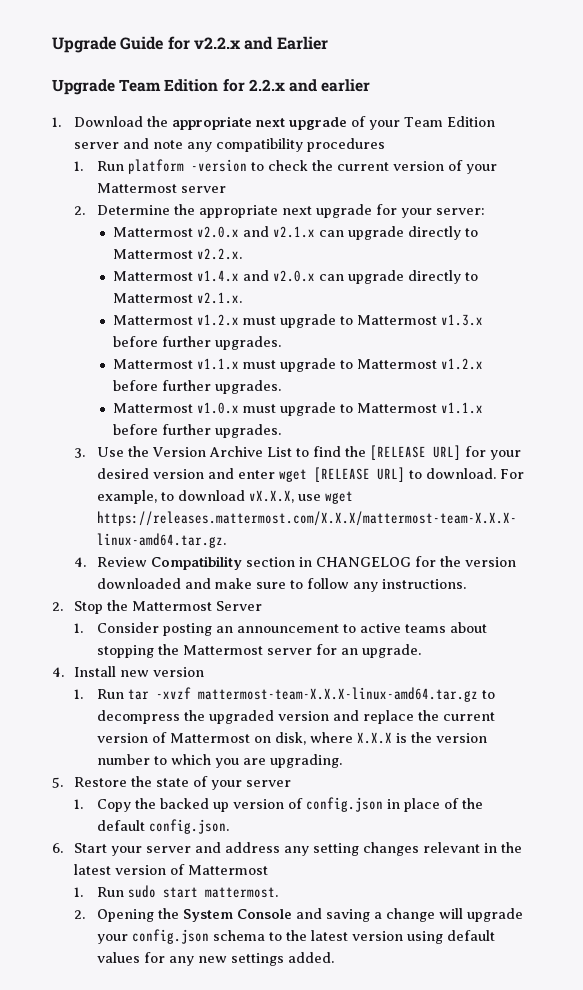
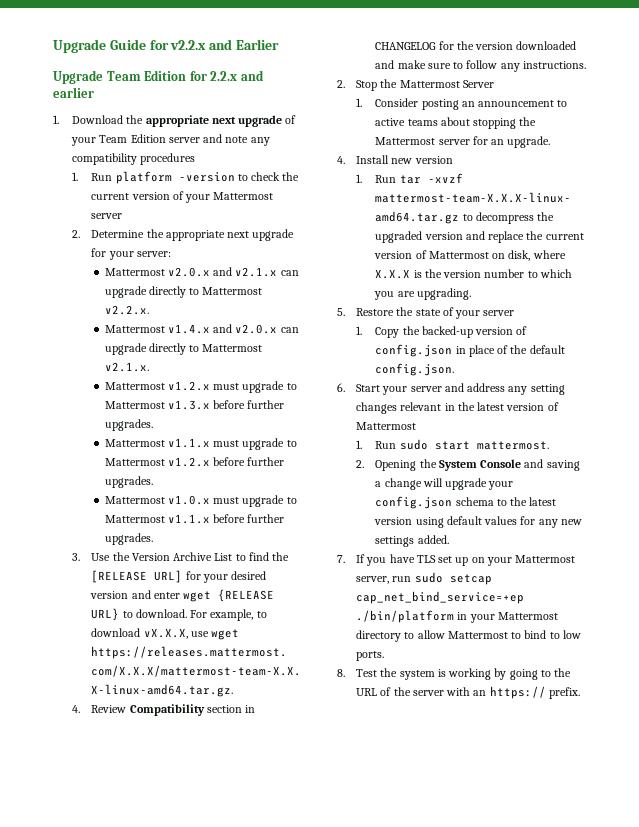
- 3. Use the Version Archive List to find the [RELEASE URL] for your desired version and enter wget [RELEASE URL] to download.
+ 3. Use the Version Archive List to find the [RELEASE URL] for your desired version and enter wget {RELEASE URL} to download.
- 1. Copy the backed up version of config.json in place of the default config.json.
+ 1. Copy the backed-up version of config.json in place of the default config.json.
+ 7. If you have TLS set up on your Mattermost server, run sudo setcap cap_net_bind_service=+ep ./bin/platform in your Mattermost directory to allow Mattermost to bind to low ports.
+ 8. Test the system is working by going to the URL of the server with an https:// prefix.

